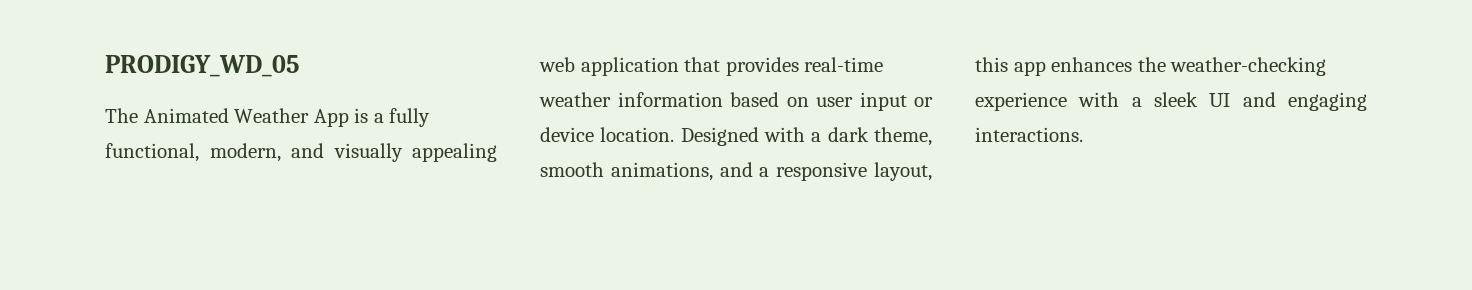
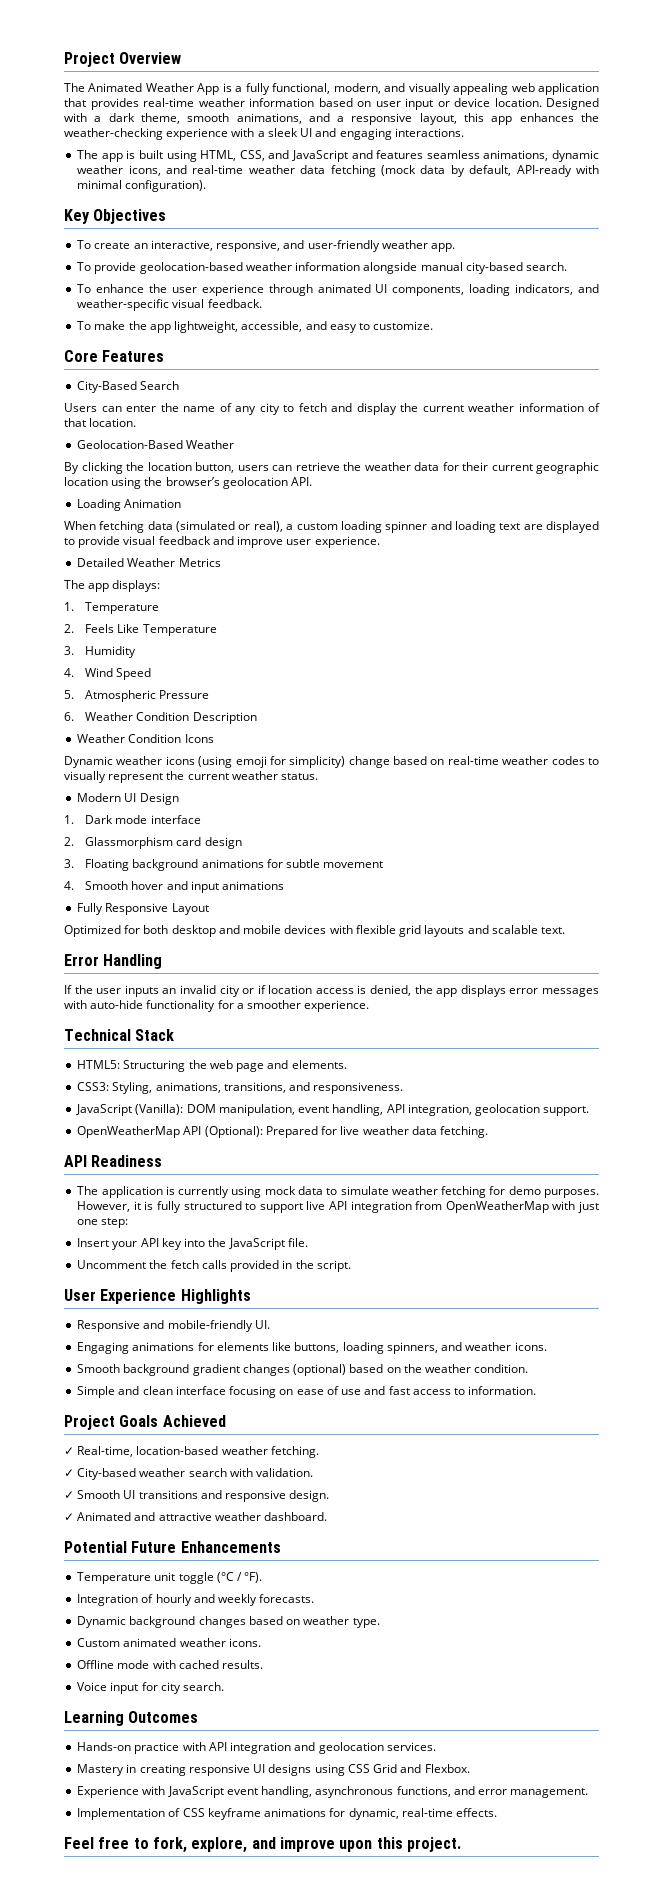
- PRODIGY_WD_05
+ Project Overview
+ The app is built using HTML, CSS, and JavaScript and features seamless animations, dynamic weather icons, and real-time weather data fetching (mock data by default, API-ready with minimal configuration).
+ Key Objectives
+ To create an interactive, responsive, and user-friendly weather app.
+ To provide geolocation-based weather information alongside manual city-based search.
+ To enhance the user experience through animated UI components, loading indicators, and weather-specific visual feedback.
+ To make the app lightweight, accessible, and easy to customize.
+ Core Features
+ City-Based Search
+ Users can enter the name of any city to fetch and display the current weather information of that location.
+ Geolocation-Based Weather
+ By clicking the location button, users can retrieve the weather data for their current geographic location using the browser’s geolocation API.
+ Loading Animation
+ When fetching data (simulated or real), a custom loading spinner and loading text are displayed to provide visual feedback and improve user experience.
+ Detailed Weather Metrics
+ The app displays:
+ 1. Temperature
+ 2. Feels Like Temperature
+ 3. Humidity
+ 4. Wind Speed
+ 5. Atmospheric Pressure
+ 6. Weather Condition Description
+ Weather Condition Icons
+ Dynamic weather icons (using emoji for simplicity) change based on real-time weather codes to visually represent the current weather status.
+ Modern UI Design
+ 1. Dark mode interface
+ 2. Glassmorphism card design
+ 3. Floating background animations for subtle movement
+ 4. Smooth hover and input animations
+ Fully Responsive Layout
+ Optimized for both desktop and mobile devices with flexible grid layouts and scalable text.
+ Error Handling
+ If the user inputs an invalid city or if location access is denied, the app displays error messages with auto-hide functionality for a smoother experience.
+ Technical Stack
+ HTML5: Structuring the web page and elements.
+ CSS3: Styling, animations, transitions, and responsiveness.
+ JavaScript (Vanilla): DOM manipulation, event handling, API integration, geolocation support.
+ OpenWeatherMap API (Optional): Prepared for live weather data fetching.
+ API Readiness
+ The application is currently using mock data to simulate weather fetching for demo purposes. However, it is fully structured to support live API integration from OpenWeatherMap with just one step:
+ Insert your API key into the JavaScript file.
+ Uncomment the fetch calls provided in the script.
+ User Experience Highlights
+ Responsive and mobile-friendly UI.
+ Engaging animations for elements like buttons, loading spinners, and weather icons.
+ Smooth background gradient changes (optional) based on the weather condition.
+ Simple and clean interface focusing on ease of use and fast access to information.
+ Project Goals Achieved
+ ✓ Real-time, location-based weather fetching.
+ ✓ City-based weather search with validation.
+ ✓ Smooth UI transitions and responsive design.
+ ✓ Animated and attractive weather dashboard.
+ Potential Future Enhancements
+ Temperature unit toggle (°C / °F).
+ Integration of hourly and weekly forecasts.
+ Dynamic background changes based on weather type.
+ Custom animated weather icons.
+ Offline mode with cached results.
+ Voice input for city search.
+ Learning Outcomes
+ Hands-on practice with API integration and geolocation services.
+ Mastery in creating responsive UI designs using CSS Grid and Flexbox.
+ Experience with JavaScript event handling, asynchronous functions, and error management.
+ Implementation of CSS keyframe animations for dynamic, real-time effects.
+ Feel free to fork, explore, and improve upon this project.

